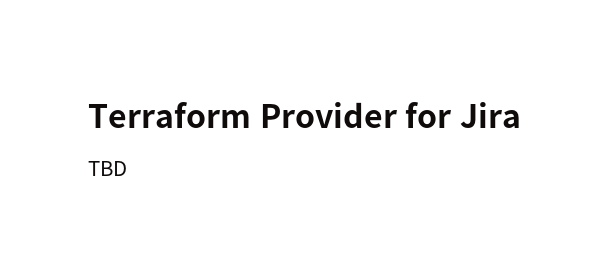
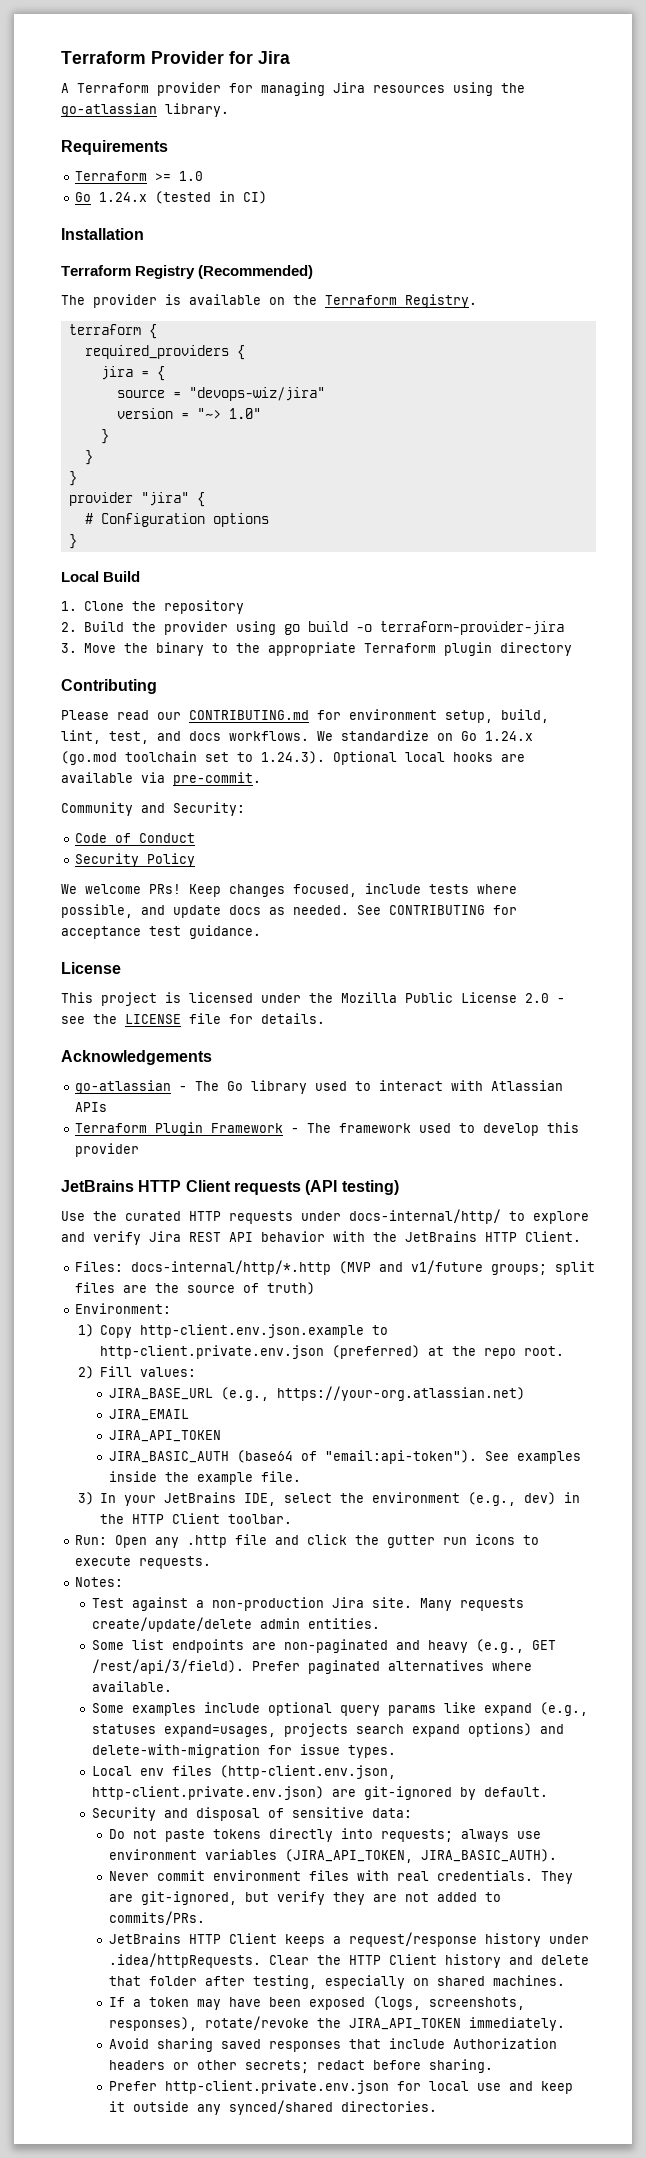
- TBD
+ A Terraform provider for managing Jira resources using the go-atlassian library.
+ Requirements
+ Terraform >= 1.0
+ Go 1.24.x (tested in CI)
+ Installation
+ Terraform Registry (Recommended)
+ The provider is available on the Terraform Registry.
+ terraform {
+ required_providers {
+ jira = {
+ source = "devops-wiz/jira"
+ version = "~> 1.0"
+ }
+ }
+ }
+ provider "jira" {
+ # Configuration options
+ }
+ Local Build
+ 1. Clone the repository
+ 2. Build the provider using go build -o terraform-provider-jira
+ 3. Move the binary to the appropriate Terraform plugin directory
+ Contributing
+ Please read our CONTRIBUTING.md for environment setup, build, lint, test, and docs workflows. We standardize on Go 1.24.x (go.mod toolchain set to 1.24.3). Optional local hooks are available via pre-commit.
+ Community and Security:
+ Code of Conduct
+ Security Policy
+ We welcome PRs! Keep changes focused, include tests where possible, and update docs as needed. See CONTRIBUTING for acceptance test guidance.
+ License
+ This project is licensed under the Mozilla Public License 2.0 - see the LICENSE file for details.
+ Acknowledgements
+ go-atlassian - The Go library used to interact with Atlassian APIs
+ Terraform Plugin Framework - The framework used to develop this provider
+ JetBrains HTTP Client requests (API testing)
+ Use the curated HTTP requests under docs-internal/http/ to explore and verify Jira REST API behavior with the JetBrains HTTP Client.
+ Files: docs-internal/http/*.http (MVP and v1/future groups; split files are the source of truth)
+ Environment:
+ 1) Copy http-client.env.json.example to http-client.private.env.json (preferred) at the repo root.
+ 2) Fill values:
+ JIRA_BASE_URL (e.g., https://your-org.atlassian.net)
+ JIRA_EMAIL
+ JIRA_API_TOKEN
+ JIRA_BASIC_AUTH (base64 of "email:api-token"). See examples inside the example file.
+ 3) In your JetBrains IDE, select the environment (e.g., dev) in the HTTP Client toolbar.
+ Run: Open any .http file and click the gutter run icons to execute requests.
+ Notes:
+ Test against a non-production Jira site. Many requests create/update/delete admin entities.
+ Some list endpoints are non-paginated and heavy (e.g., GET /rest/api/3/field). Prefer paginated alternatives where available.
+ Some examples include optional query params like expand (e.g., statuses expand=usages, projects search expand options) and delete-with-migration for issue types.
+ Local env files (http-client.env.json, http-client.private.env.json) are git-ignored by default.
+ Security and disposal of sensitive data:
+ Do not paste tokens directly into requests; always use environment variables (JIRA_API_TOKEN, JIRA_BASIC_AUTH).
+ Never commit environment files with real credentials. They are git-ignored, but verify they are not added to commits/PRs.
+ JetBrains HTTP Client keeps a request/response history under .idea/httpRequests. Clear the HTTP Client history and delete that folder after testing, especially on shared machines.
+ If a token may have been exposed (logs, screenshots, responses), rotate/revoke the JIRA_API_TOKEN immediately.
+ Avoid sharing saved responses that include Authorization headers or other secrets; redact before sharing.
+ Prefer http-client.private.env.json for local use and keep it outside any synced/shared directories.

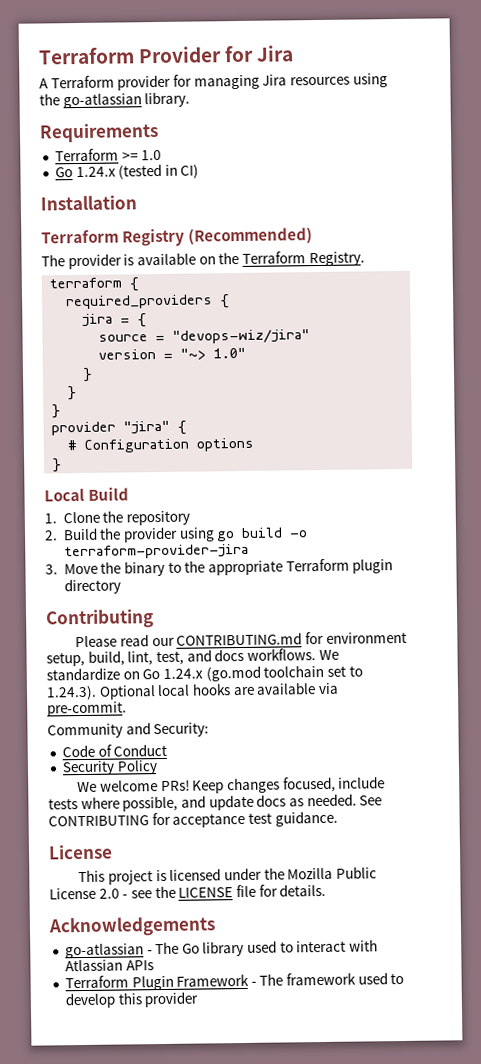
- JetBrains HTTP Client requests (API testing)
- Use the curated HTTP requests under docs-internal/http/ to explore and verify Jira REST API behavior with the JetBrains HTTP Client.
- Files: docs-internal/http/*.http (MVP and v1/future groups; split files are the source of truth)
- Environment:
- 1) Copy http-client.env.json.example to http-client.private.env.json (preferred) at the repo root.
- 2) Fill values:
- JIRA_BASE_URL (e.g., https://your-org.atlassian.net)
- JIRA_EMAIL
- JIRA_API_TOKEN
- JIRA_BASIC_AUTH (base64 of "email:api-token"). See examples inside the example file.
- 3) In your JetBrains IDE, select the environment (e.g., dev) in the HTTP Client toolbar.
- Run: Open any .http file and click the gutter run icons to execute requests.
- Notes:
- Test against a non-production Jira site. Many requests create/update/delete admin entities.
- Some list endpoints are non-paginated and heavy (e.g., GET /rest/api/3/field). Prefer paginated alternatives where available.
- Some examples include optional query params like expand (e.g., statuses expand=usages, projects search expand options) and delete-with-migration for issue types.
- Local env files (http-client.env.json, http-client.private.env.json) are git-ignored by default.
- Security and disposal of sensitive data:
- Do not paste tokens directly into requests; always use environment variables (JIRA_API_TOKEN, JIRA_BASIC_AUTH).
- Never commit environment files with real credentials. They are git-ignored, but verify they are not added to commits/PRs.
- JetBrains HTTP Client keeps a request/response history under .idea/httpRequests. Clear the HTTP Client history and delete that folder after testing, especially on shared machines.
- If a token may have been exposed (logs, screenshots, responses), rotate/revoke the JIRA_API_TOKEN immediately.
- Avoid sharing saved responses that include Authorization headers or other secrets; redact before sharing.
- Prefer http-client.private.env.json for local use and keep it outside any synced/shared directories.

